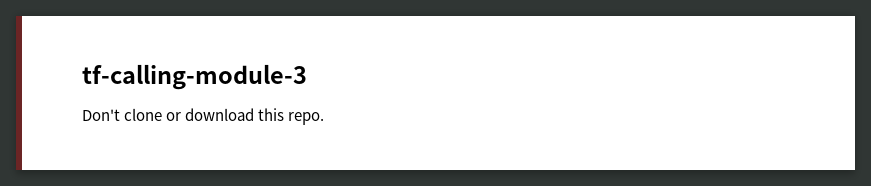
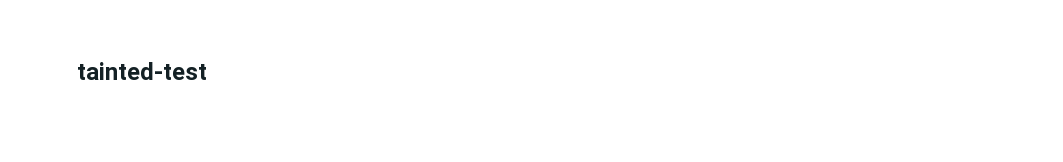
- tf-calling-module-3
- Don't clone or download this repo.
+ tainted-test

